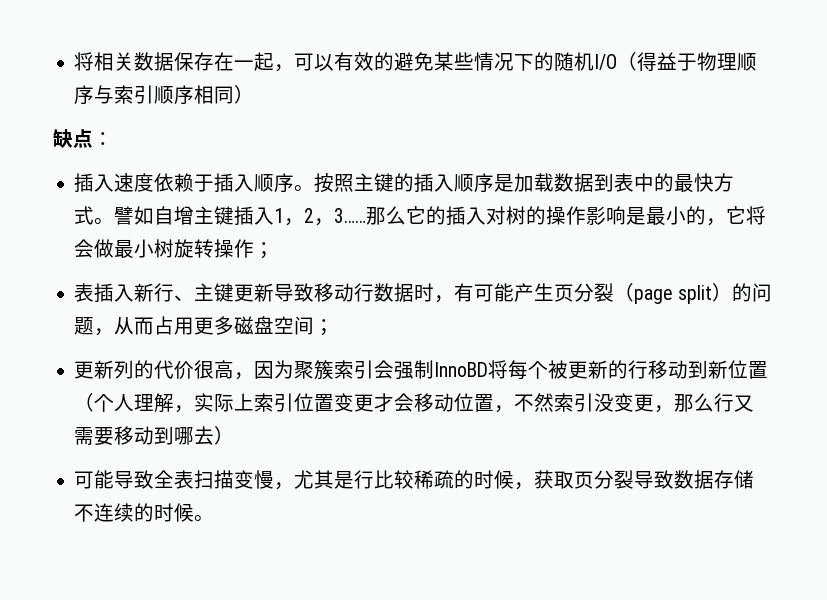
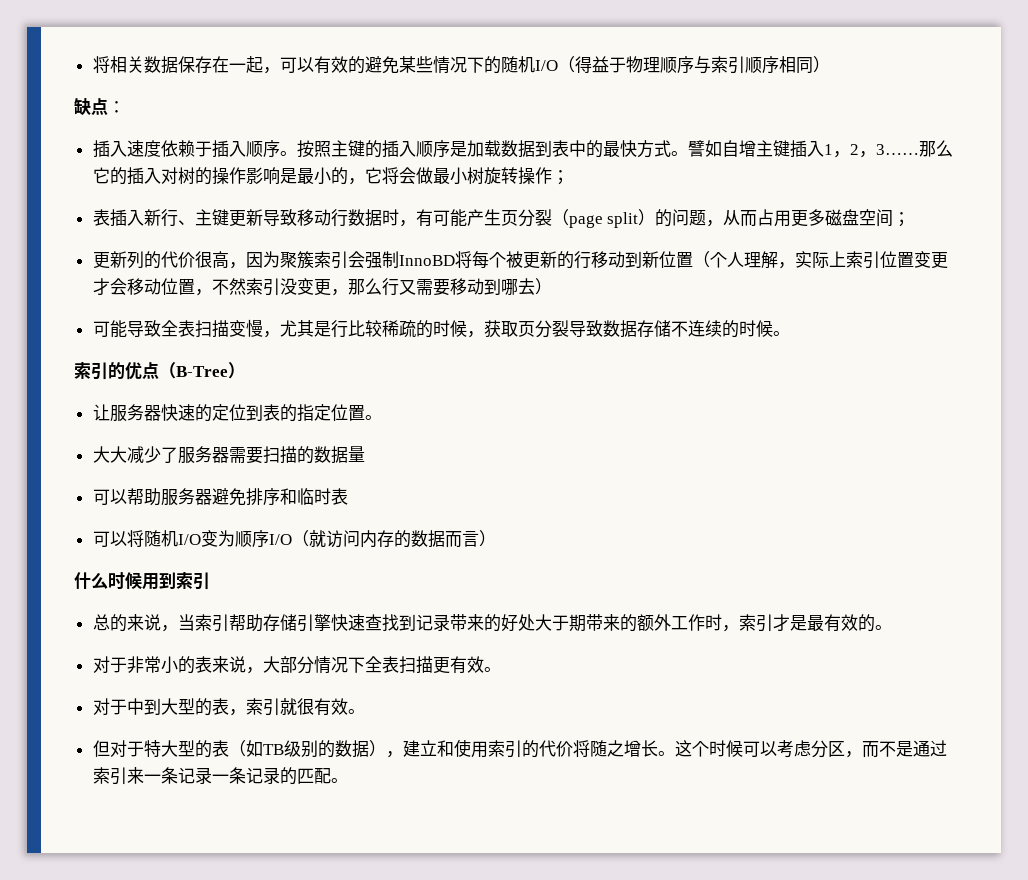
+ 索引的优点（B-Tree）
+ 让服务器快速的定位到表的指定位置。
+ 大大减少了服务器需要扫描的数据量
+ 可以帮助服务器避免排序和临时表
+ 可以将随机I/O变为顺序I/O（就访问内存的数据而言）
+ 什么时候用到索引
+ 总的来说，当索引帮助存储引擎快速查找到记录带来的好处大于期带来的额外工作时，索引才是最有效的。
+ 对于非常小的表来说，大部分情况下全表扫描更有效。
+ 对于中到大型的表，索引就很有效。
+ 但对于特大型的表（如TB级别的数据），建立和使用索引的代价将随之增长。这个时候可以考虑分区，而不是通过索引来一条记录一条记录的匹配。

